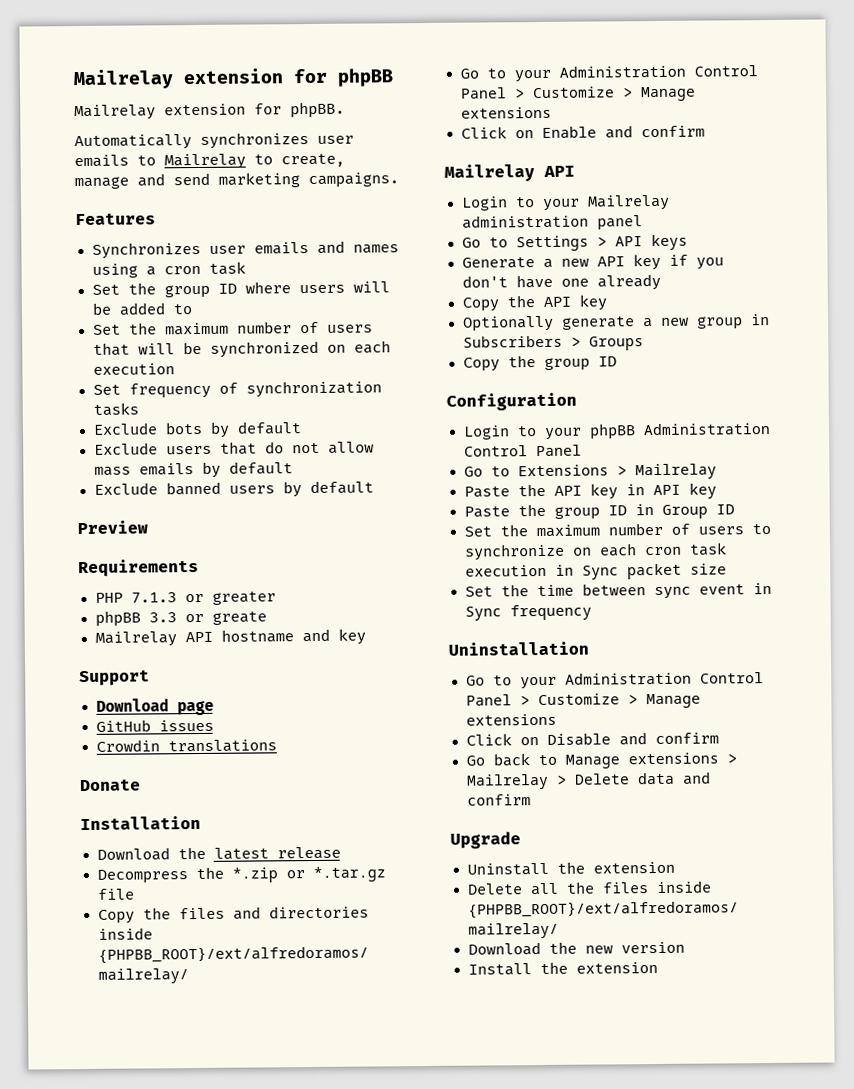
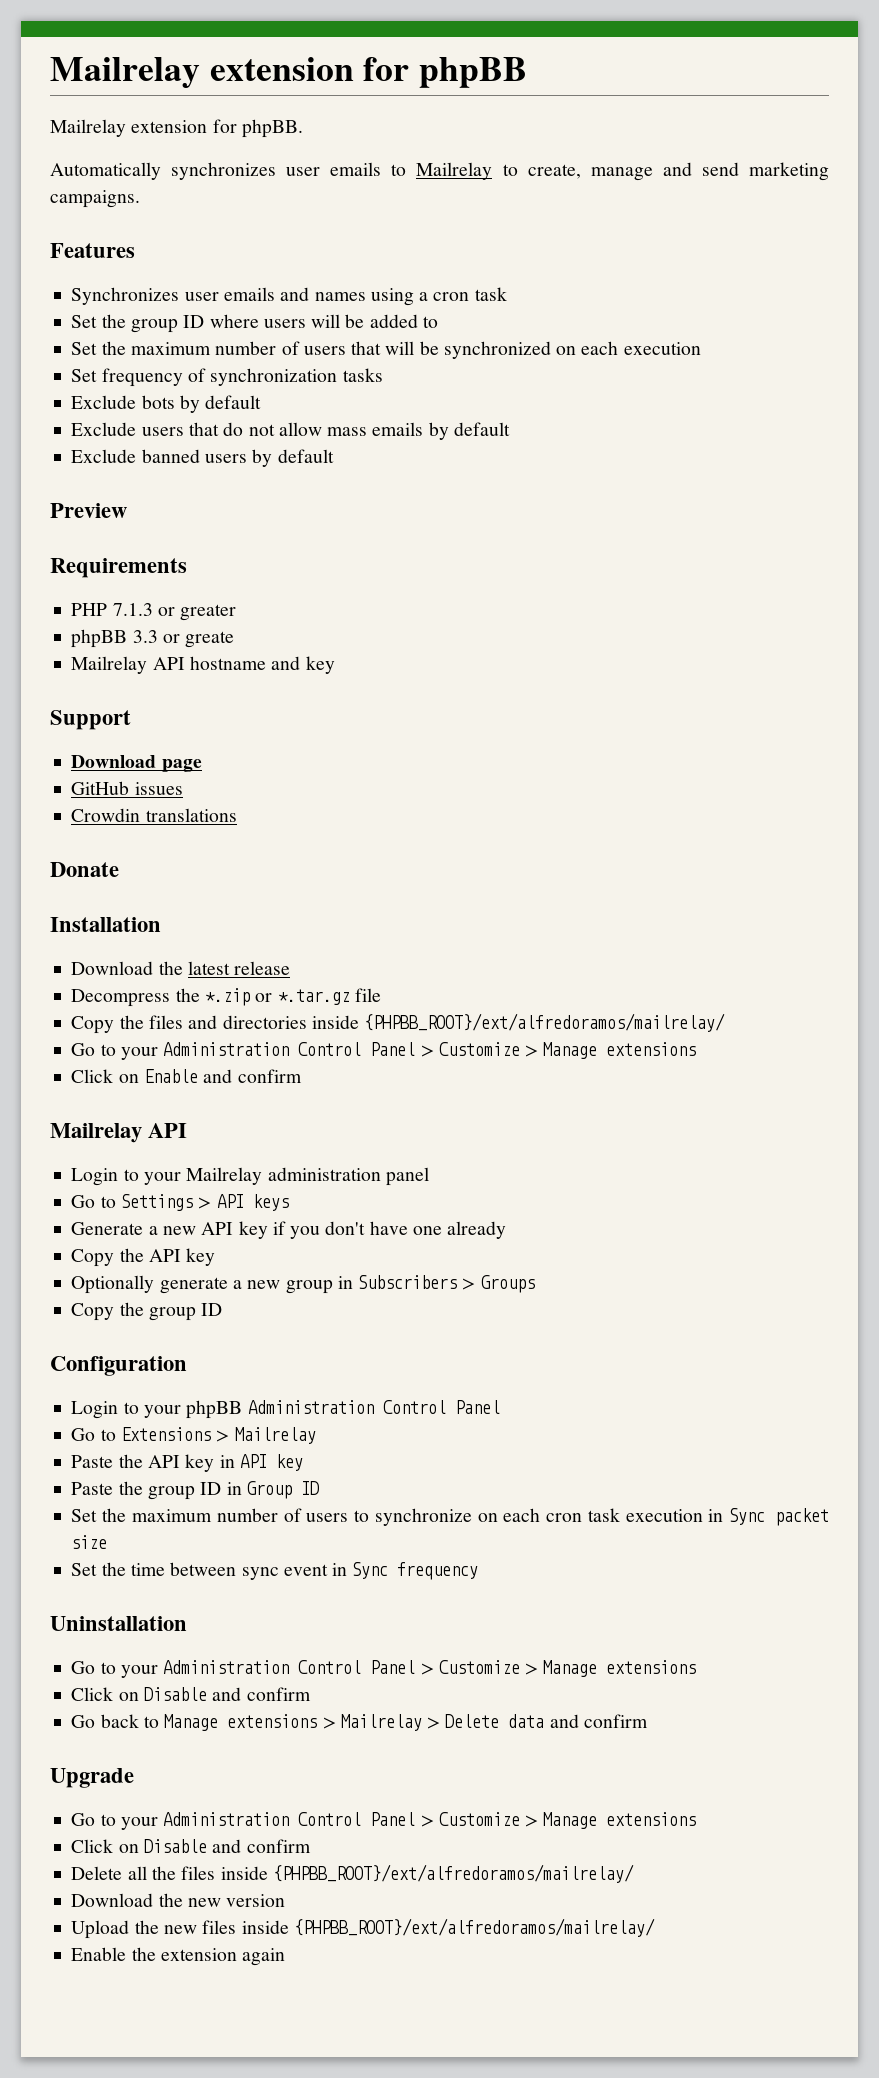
  Upgrade
- Uninstall the extension
+ Go to your Administration Control Panel > Customize > Manage extensions
+ Click on Disable and confirm
- Install the extension
+ Upload the new files inside {PHPBB_ROOT}/ext/alfredoramos/mailrelay/
+ Enable the extension again

